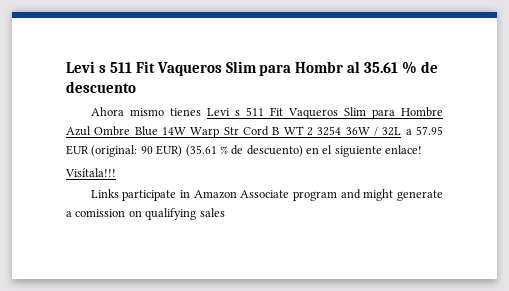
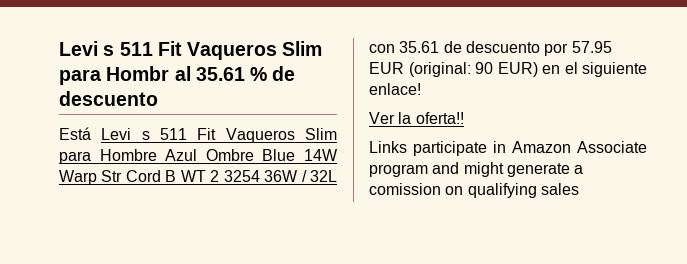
- Ahora mismo tienes Levi s 511 Fit Vaqueros Slim para Hombre Azul Ombre Blue 14W Warp Str Cord B WT 2 3254 36W / 32L a 57.95 EUR (original: 90 EUR) (35.61 % de descuento) en el siguiente enlace!
+ Está Levi s 511 Fit Vaqueros Slim para Hombre Azul Ombre Blue 14W Warp Str Cord B WT 2 3254 36W / 32L con 35.61 de descuento por 57.95 EUR (original: 90 EUR) en el siguiente enlace!
- Visítala!!!
+ Ver la oferta!!

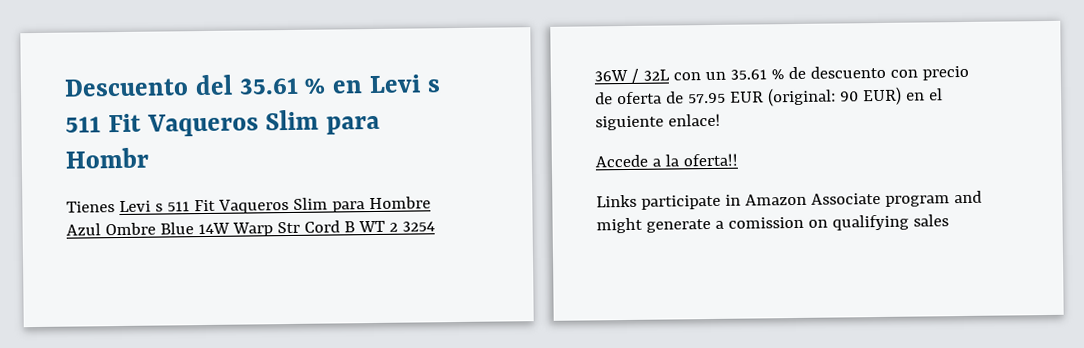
- Levi s 511 Fit Vaqueros Slim para Hombr al 35.61 % de descuento
- Está Levi s 511 Fit Vaqueros Slim para Hombre Azul Ombre Blue 14W Warp Str Cord B WT 2 3254 36W / 32L con 35.61 de descuento por 57.95 EUR (original: 90 EUR) en el siguiente enlace!
+ Descuento del 35.61 % en Levi s 511 Fit Vaqueros Slim para Hombr
+ Tienes Levi s 511 Fit Vaqueros Slim para Hombre Azul Ombre Blue 14W Warp Str Cord B WT 2 3254 36W / 32L con un 35.61 % de descuento con precio de oferta de 57.95 EUR (original: 90 EUR) en el siguiente enlace!
- Ver la oferta!!
+ Accede a la oferta!!

